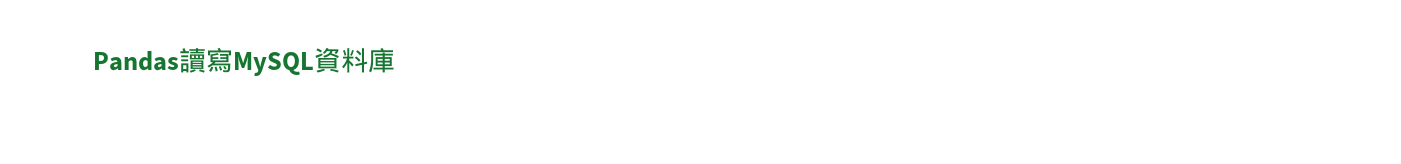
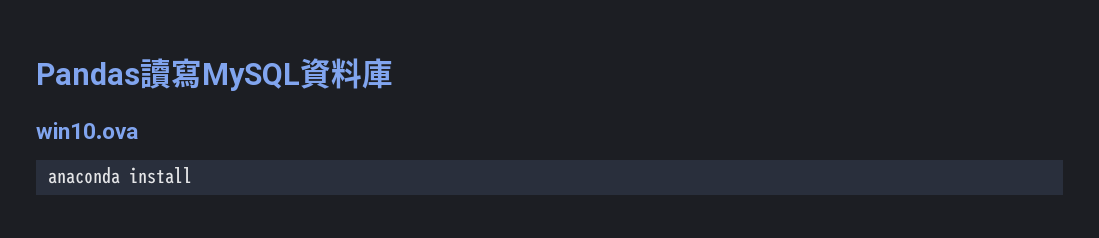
+ win10.ova
+ anaconda install

